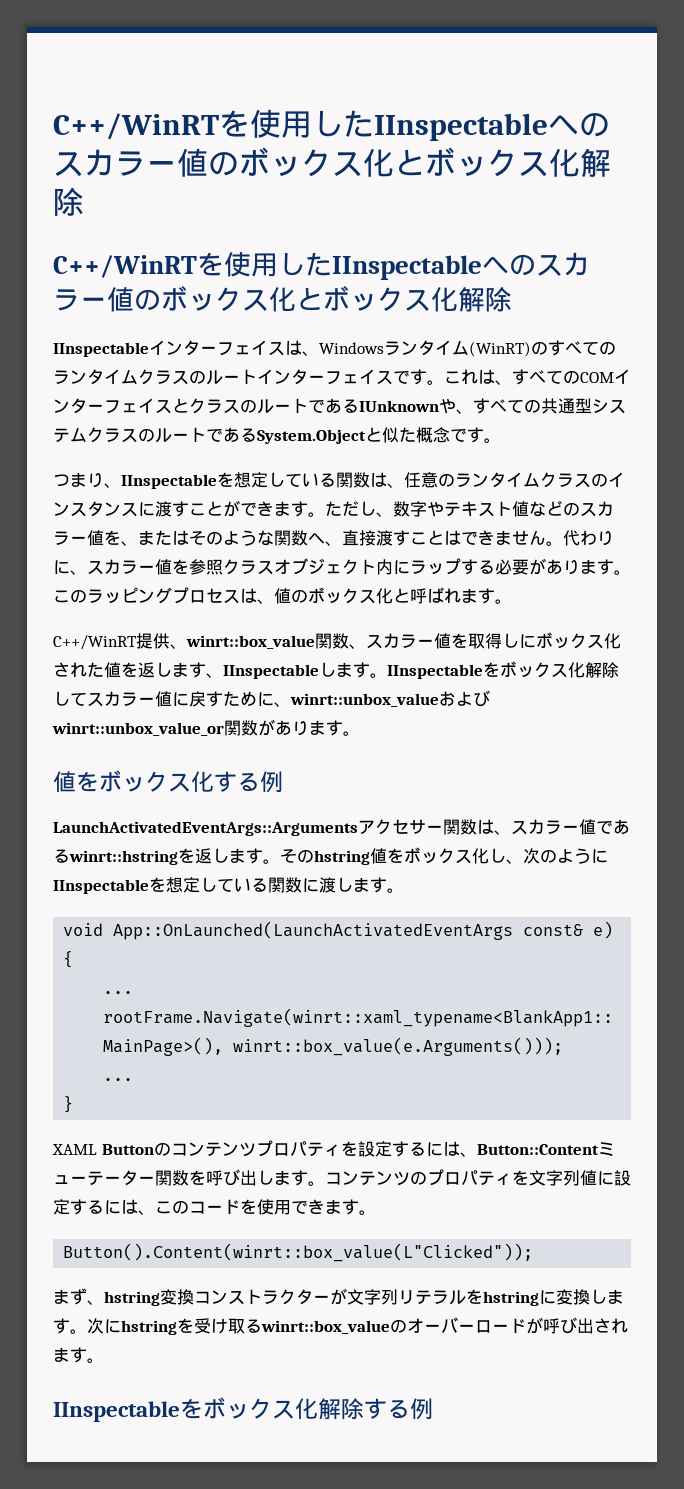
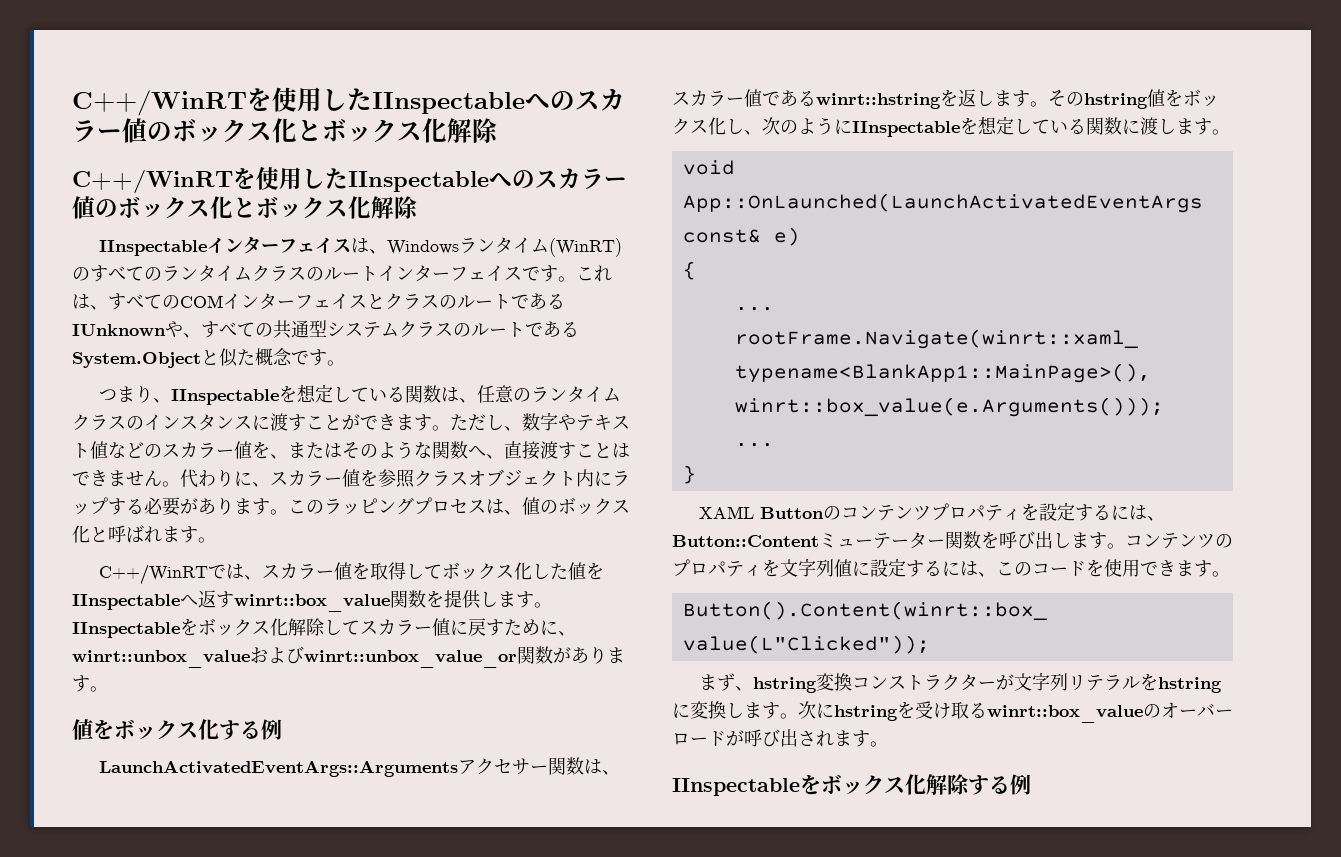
- C++/WinRT提供、winrt::box_value関数、スカラー値を取得しにボックス化された値を返します、IInspectableします。
+ C++/WinRTでは、スカラー値を取得してボックス化した値をIInspectableへ返すwinrt::box_value関数を提供します。

